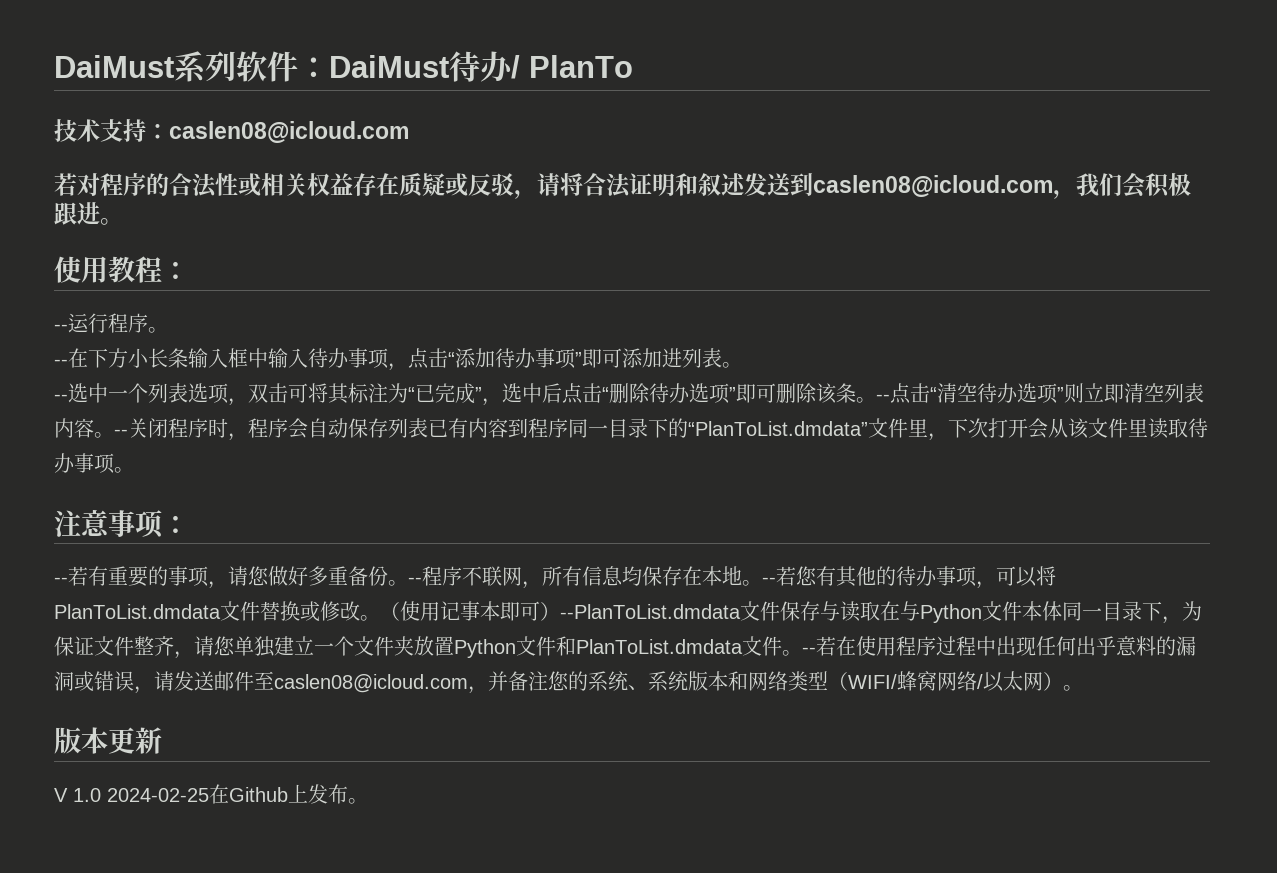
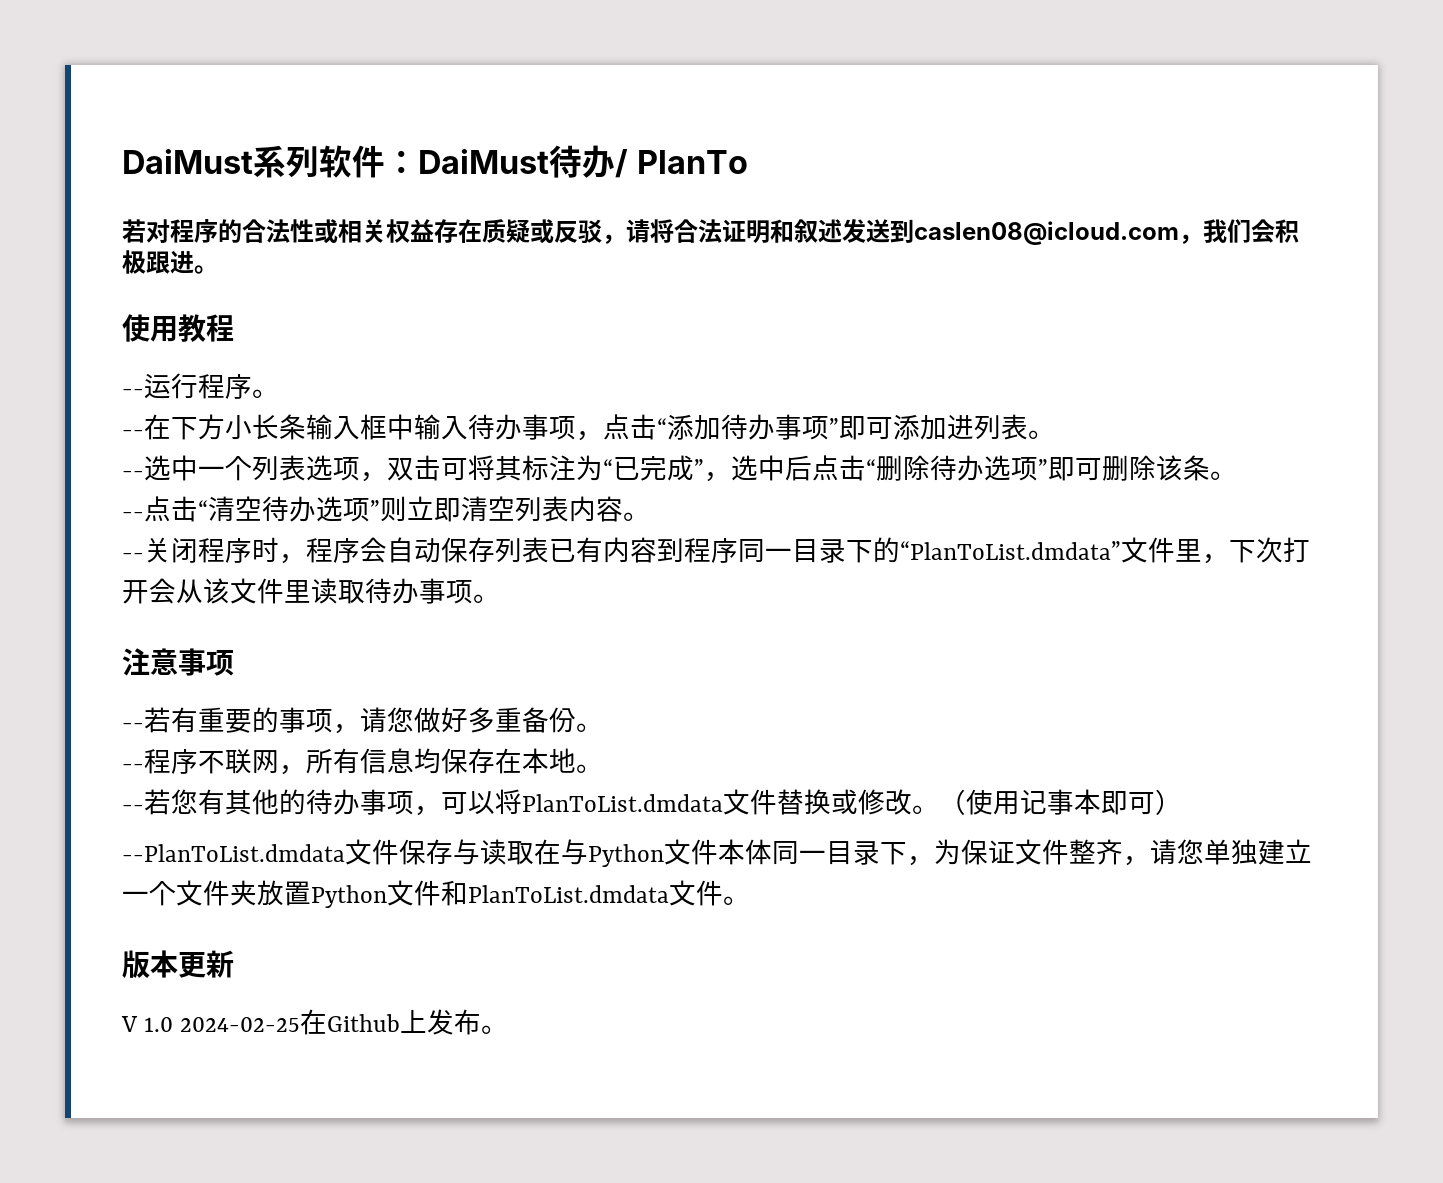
- 技术支持：caslen08@icloud.com
- 使用教程：
+ 使用教程
- --选中一个列表选项，双击可将其标注为“已完成”，选中后点击“删除待办选项”即可删除该条。--点击“清空待办选项”则立即清空列表内容。--关闭程序时，程序会自动保存列表已有内容到程序同一目录下的“PlanToList.dmdata”文件里，下次打开会从该文件里读取待办事项。
+ --选中一个列表选项，双击可将其标注为“已完成”，选中后点击“删除待办选项”即可删除该条。
+ --点击“清空待办选项”则立即清空列表内容。
+ --关闭程序时，程序会自动保存列表已有内容到程序同一目录下的“PlanToList.dmdata”文件里，下次打开会从该文件里读取待办事项。
- 注意事项：
+ 注意事项
- --若有重要的事项，请您做好多重备份。--程序不联网，所有信息均保存在本地。--若您有其他的待办事项，可以将PlanToList.dmdata文件替换或修改。
+ --若有重要的事项，请您做好多重备份。
+ --程序不联网，所有信息均保存在本地。
+ --若您有其他的待办事项，可以将PlanToList.dmdata文件替换或修改。
- （使用记事本即可）--PlanToList.dmdata文件保存与读取在与Python文件本体同一目录下，为保证文件整齐，请您单独建立一个文件夹放置Python文件和PlanToList.dmdata文件。--若在使用程序过程中出现任何出乎意料的漏洞或错误，请发送邮件至caslen08@icloud.com，并备注您的系统、系统版本和网络类型（WIFI/蜂窝网络/以太网）。
+ （使用记事本即可）
+ --PlanToList.dmdata文件保存与读取在与Python文件本体同一目录下，为保证文件整齐，请您单独建立一个文件夹放置Python文件和PlanToList.dmdata文件。

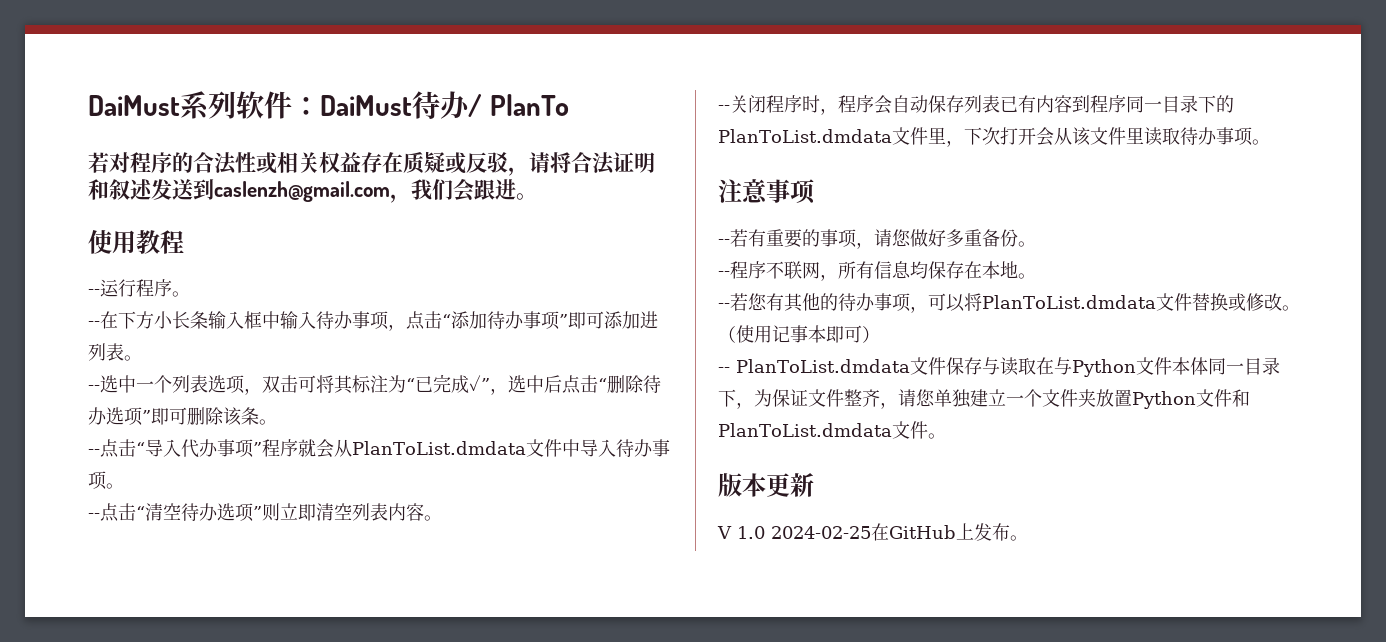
- 若对程序的合法性或相关权益存在质疑或反驳，请将合法证明和叙述发送到caslen08@icloud.com，我们会积极跟进。
+ 若对程序的合法性或相关权益存在质疑或反驳，请将合法证明和叙述发送到caslenzh@gmail.com，我们会跟进。
- --选中一个列表选项，双击可将其标注为“已完成”，选中后点击“删除待办选项”即可删除该条。
+ --选中一个列表选项，双击可将其标注为“已完成✓”，选中后点击“删除待办选项”即可删除该条。
+ --点击“导入代办事项”程序就会从PlanToList.dmdata文件中导入待办事项。
- --关闭程序时，程序会自动保存列表已有内容到程序同一目录下的“PlanToList.dmdata”文件里，下次打开会从该文件里读取待办事项。
+ --关闭程序时，程序会自动保存列表已有内容到程序同一目录下的PlanToList.dmdata文件里，下次打开会从该文件里读取待办事项。
- --PlanToList.dmdata文件保存与读取在与Python文件本体同一目录下，为保证文件整齐，请您单独建立一个文件夹放置Python文件和PlanToList.dmdata文件。
+ -- PlanToList.dmdata文件保存与读取在与Python文件本体同一目录下，为保证文件整齐，请您单独建立一个文件夹放置Python文件和PlanToList.dmdata文件。
- V 1.0 2024-02-25在Github上发布。
+ V 1.0 2024-02-25在GitHub上发布。

